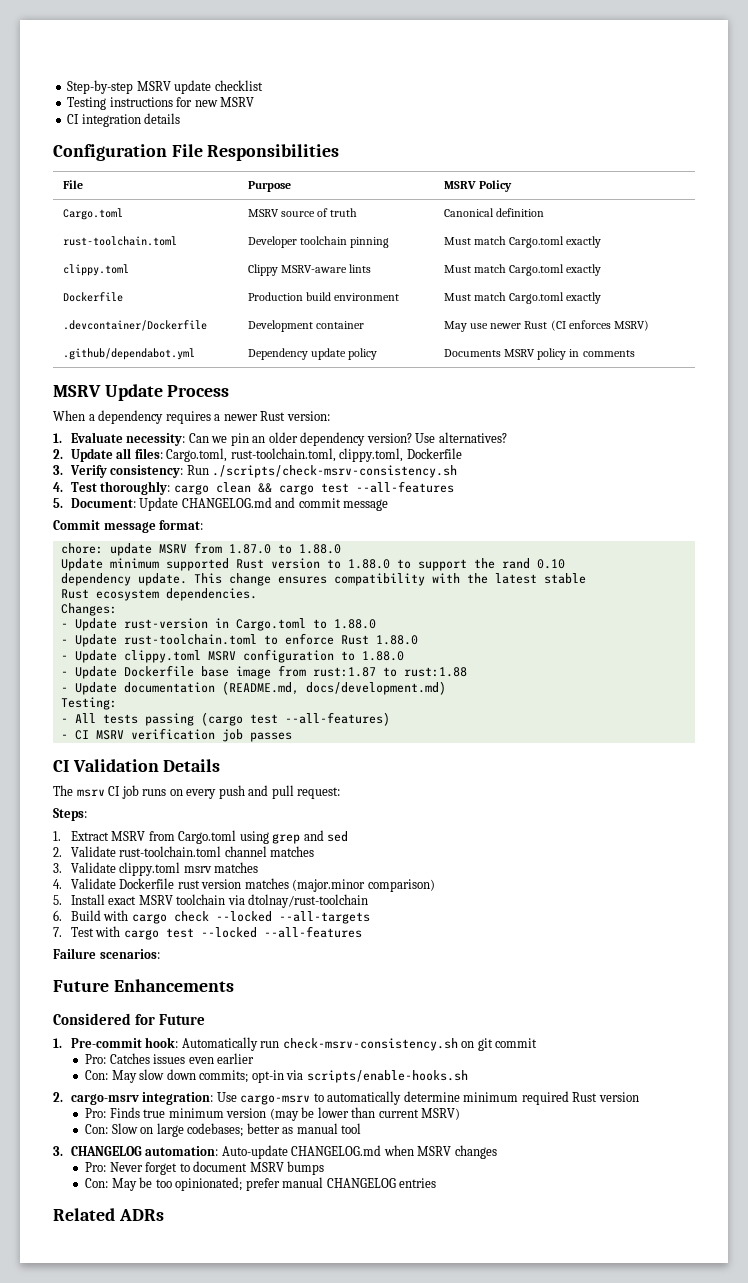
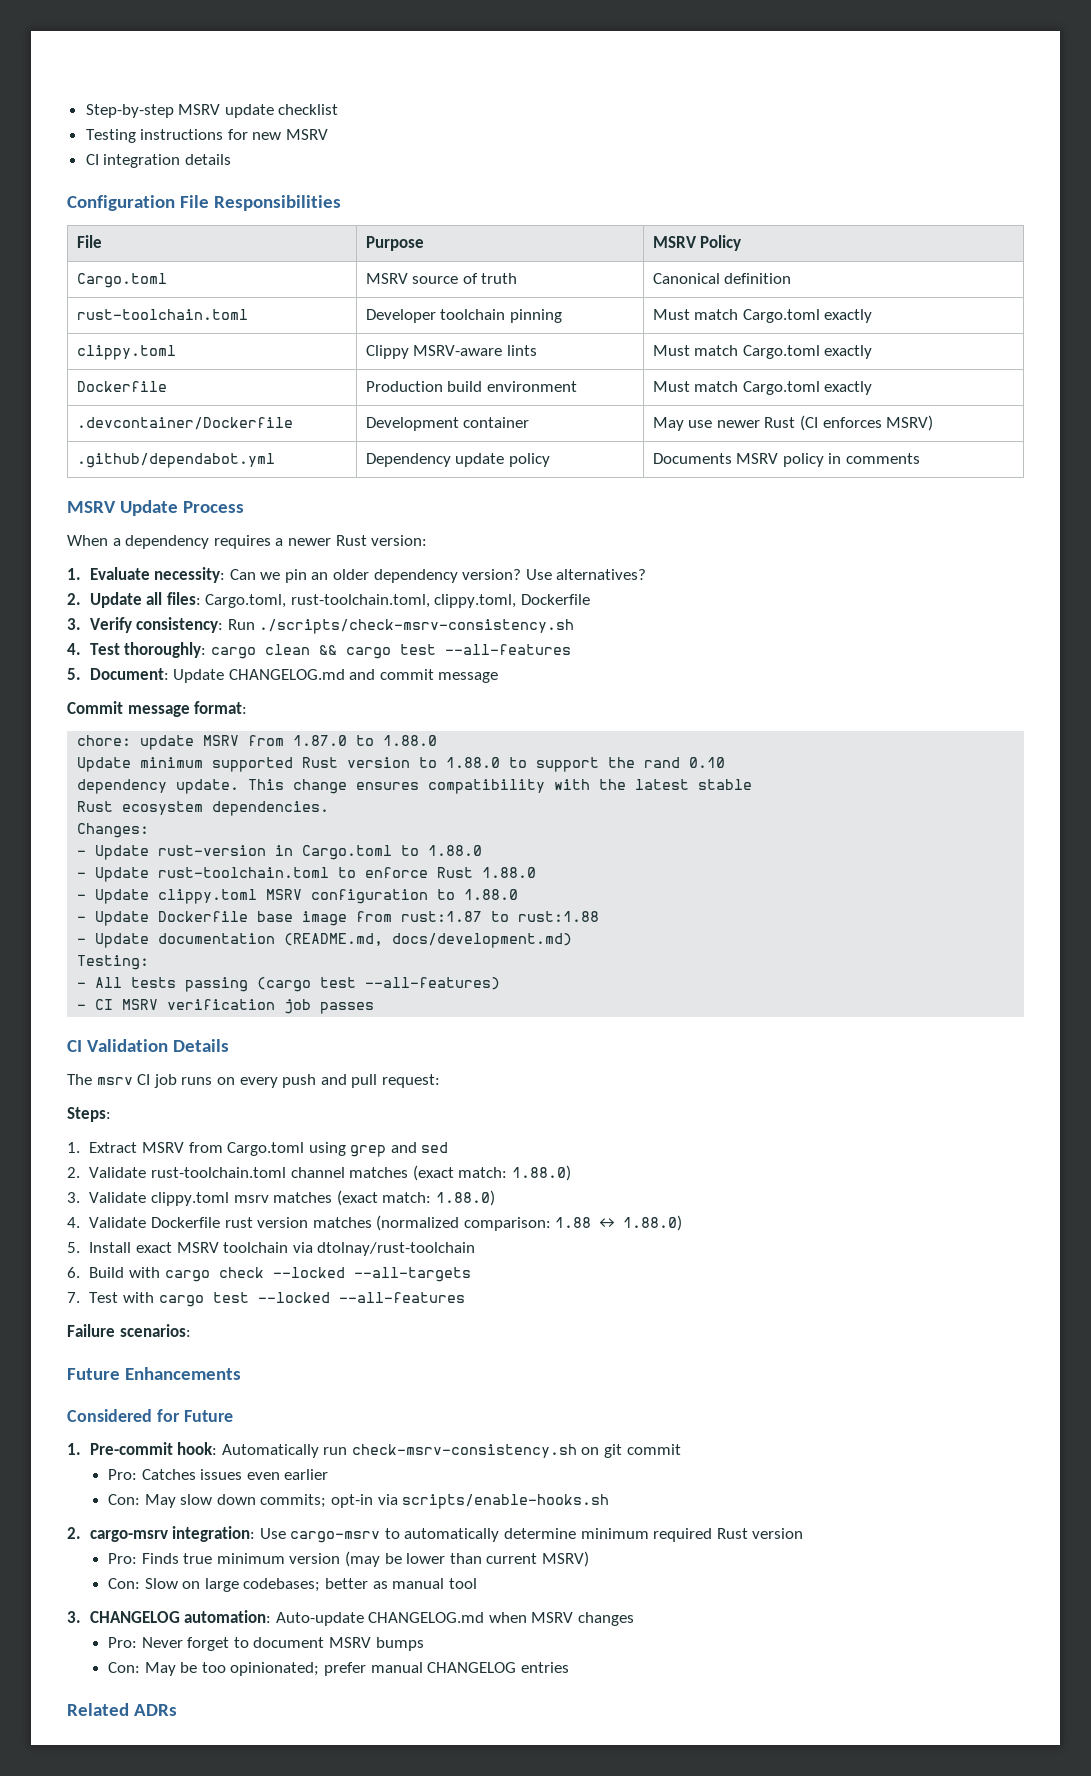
- 2. Validate rust-toolchain.toml channel matches
+ 2. Validate rust-toolchain.toml channel matches (exact match: 1.88.0)
- 3. Validate clippy.toml msrv matches
+ 3. Validate clippy.toml msrv matches (exact match: 1.88.0)
- 4. Validate Dockerfile rust version matches (major.minor comparison)
+ 4. Validate Dockerfile rust version matches (normalized comparison: 1.88 ↔ 1.88.0)

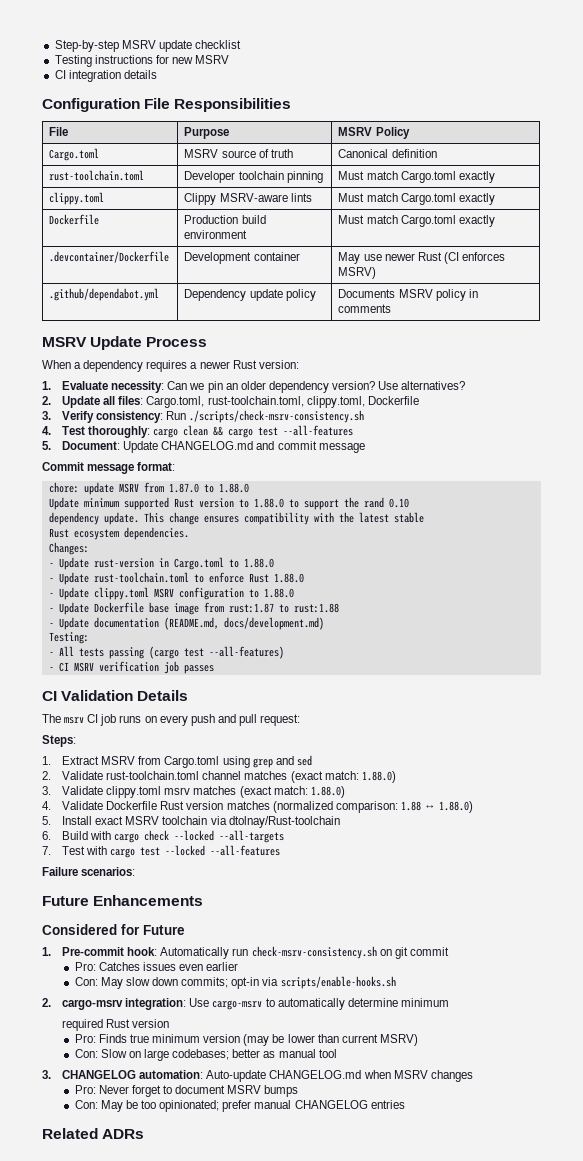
- 4. Validate Dockerfile rust version matches (normalized comparison: 1.88 ↔ 1.88.0)
+ 4. Validate Dockerfile Rust version matches (normalized comparison: 1.88 ↔ 1.88.0)
- 5. Install exact MSRV toolchain via dtolnay/rust-toolchain
+ 5. Install exact MSRV toolchain via dtolnay/Rust-toolchain
- 2. cargo-msrv integration: Use cargo-msrv to automatically determine minimum required Rust version
+ 2. cargo-msrv integration: Use cargo-msrv to automatically determine minimum
+ required Rust version

